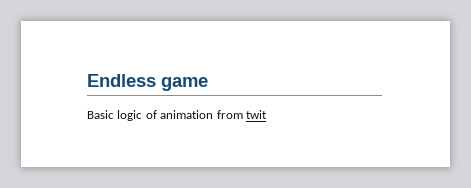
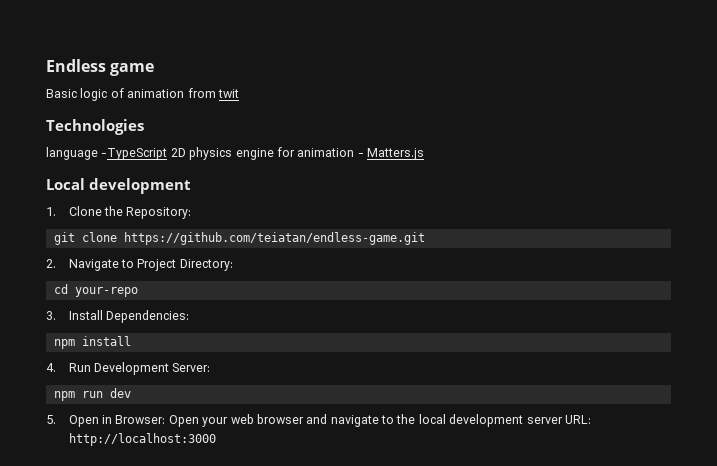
+ Technologies
+ language -TypeScript 2D physics engine for animation - Matters.js
+ Local development
+ 1. Clone the Repository:
+ git clone https://github.com/teiatan/endless-game.git
+ 2. Navigate to Project Directory:
+ cd your-repo
+ 3. Install Dependencies:
+ npm install
+ 4. Run Development Server:
+ npm run dev
+ 5. Open in Browser: Open your web browser and navigate to the local development server URL: http://localhost:3000

